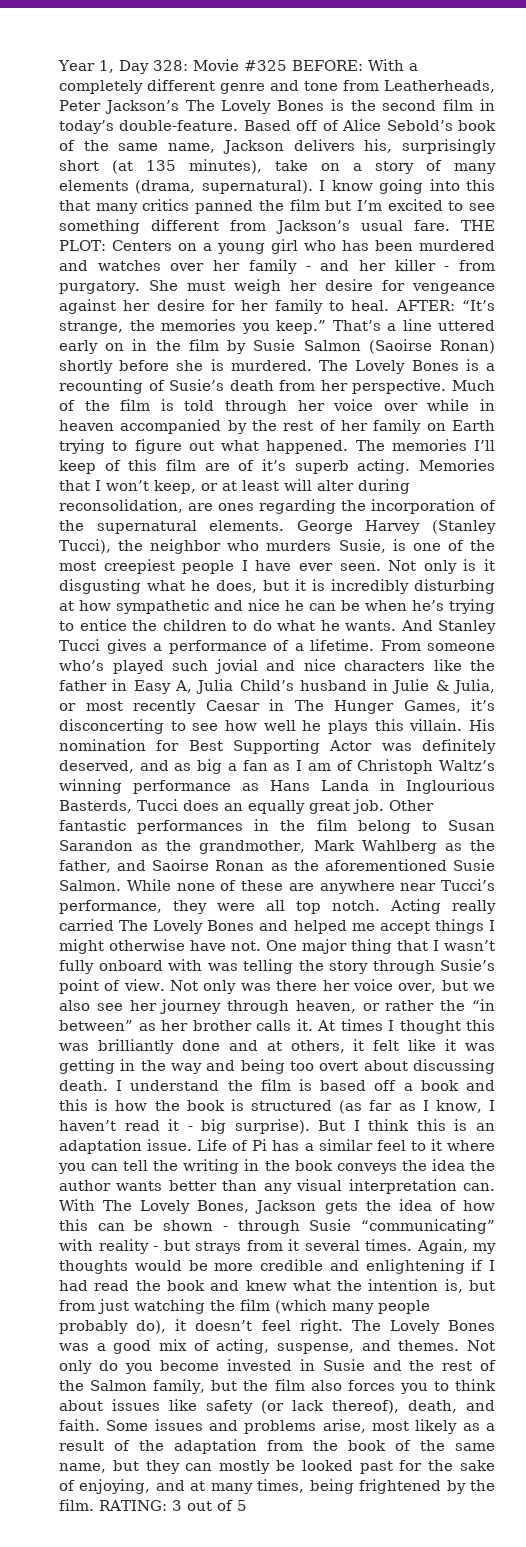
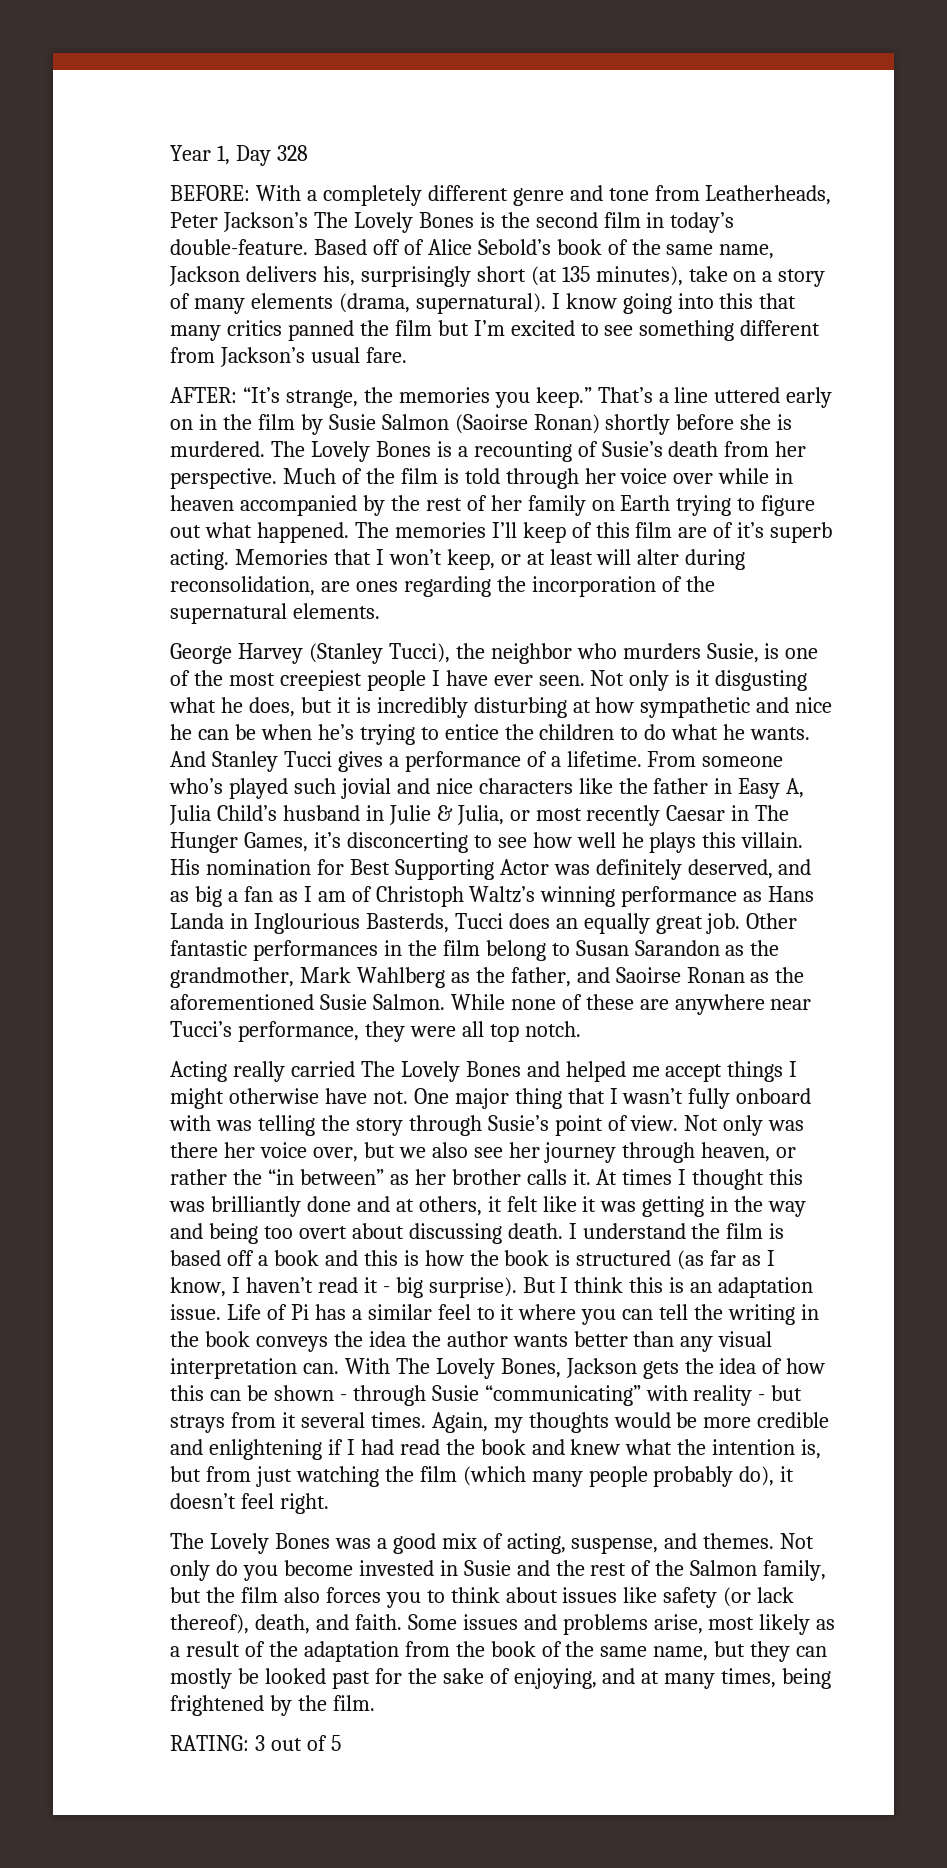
- Year 1, Day 328: Movie #325 BEFORE: With a completely different genre and tone from Leatherheads, Peter Jackson’s The Lovely Bones is the second film in today’s double-feature.
+ Year 1, Day 328
+ BEFORE: With a completely different genre and tone from Leatherheads, Peter Jackson’s The Lovely Bones is the second film in today’s double-feature.
- I know going into this that many critics panned the film but I’m excited to see something different from Jackson’s usual fare. THE PLOT: Centers on a young girl who has been murdered and watches over her family - and her killer - from purgatory. She must weigh her desire for vengeance against her desire for her family to heal. AFTER: “It’s strange, the memories you keep.”
+ I know going into this that many critics panned the film but I’m excited to see something different from Jackson’s usual fare.
+ AFTER: “It’s strange, the memories you keep.”
- Memories that I won’t keep, or at least will alter during reconsolidation, are ones regarding the incorporation of the supernatural elements. George Harvey (Stanley Tucci), the neighbor who murders Susie, is one of the most creepiest people I have ever seen.
+ Memories that I won’t keep, or at least will alter during reconsolidation, are ones regarding the incorporation of the supernatural elements.
+ George Harvey (Stanley Tucci), the neighbor who murders Susie, is one of the most creepiest people I have ever seen.
- While none of these are anywhere near Tucci’s performance, they were all top notch. Acting really carried The Lovely Bones and helped me accept things I might otherwise have not.
+ While none of these are anywhere near Tucci’s performance, they were all top notch.
+ Acting really carried The Lovely Bones and helped me accept things I might otherwise have not.
- Again, my thoughts would be more credible and enlightening if I had read the book and knew what the intention is, but from just watching the film (which many people probably do), it doesn’t feel right. The Lovely Bones was a good mix of acting, suspense, and themes.
+ Again, my thoughts would be more credible and enlightening if I had read the book and knew what the intention is, but from just watching the film (which many people probably do), it doesn’t feel right.
+ The Lovely Bones was a good mix of acting, suspense, and themes.
- Some issues and problems arise, most likely as a result of the adaptation from the book of the same name, but they can mostly be looked past for the sake of enjoying, and at many times, being frightened by the film. RATING: 3 out of 5
+ Some issues and problems arise, most likely as a result of the adaptation from the book of the same name, but they can mostly be looked past for the sake of enjoying, and at many times, being frightened by the film.
+ RATING: 3 out of 5

